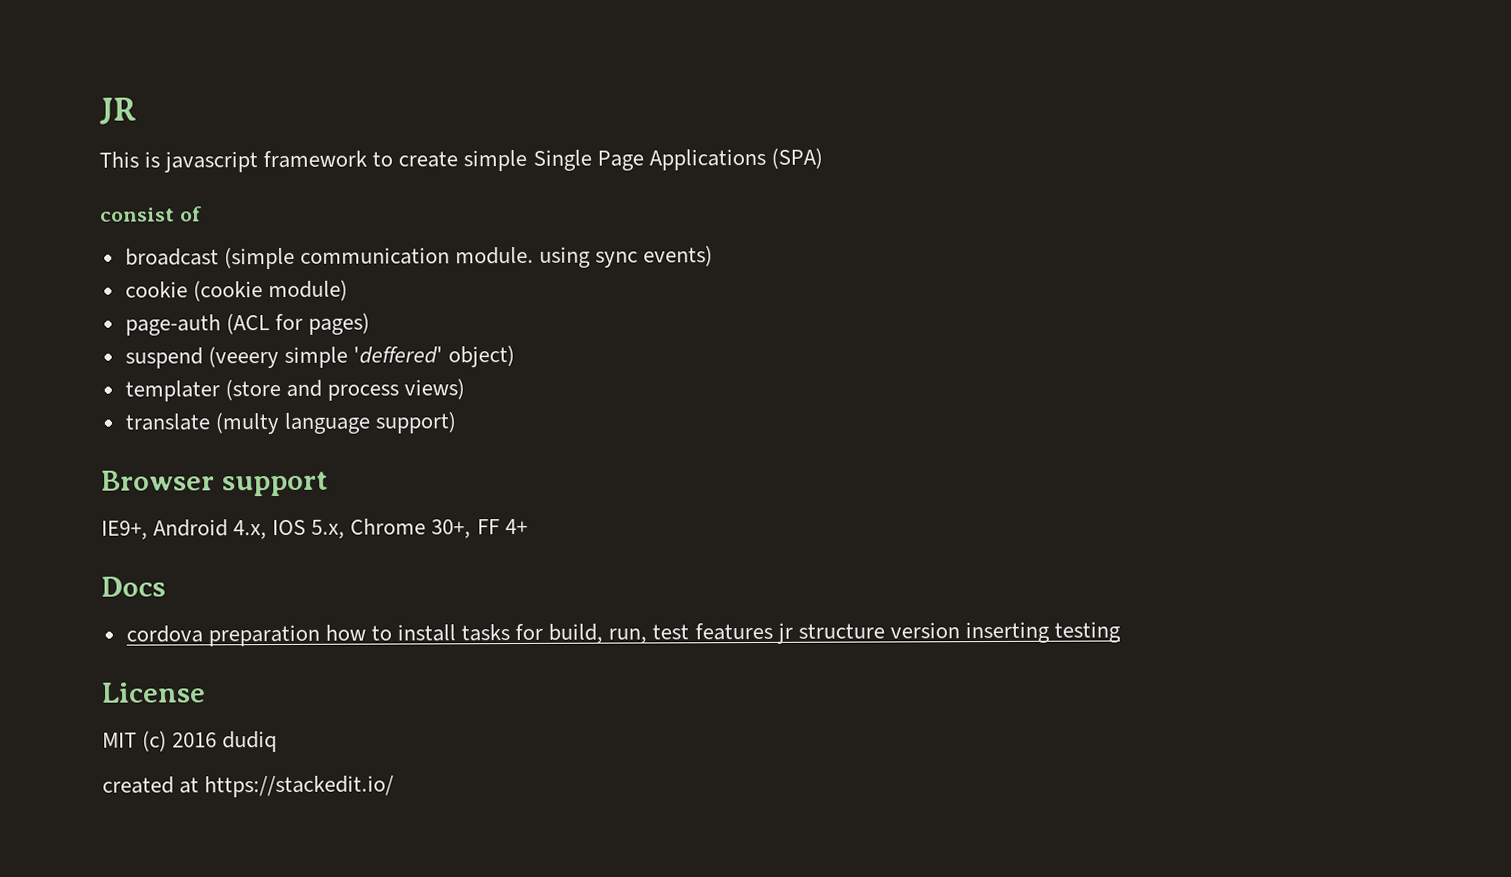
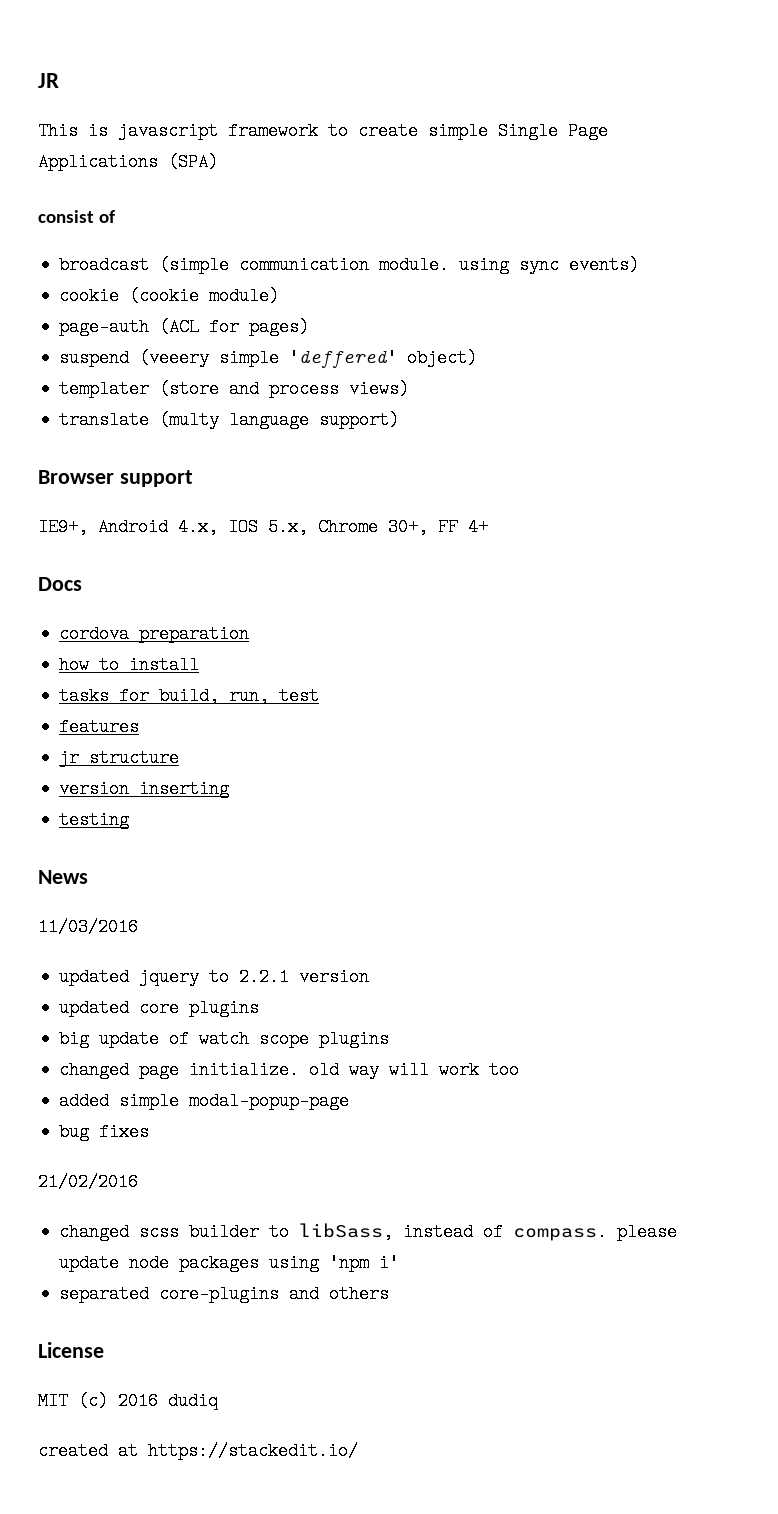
- cordova preparation how to install tasks for build, run, test features jr structure version inserting testing
+ cordova preparation
+ how to install
+ tasks for build, run, test
+ features
+ jr structure
+ version inserting
+ testing
+ News
+ 11/03/2016
+ updated jquery to 2.2.1 version
+ updated core plugins
+ big update of watch scope plugins
+ changed page initialize. old way will work too
+ added simple modal-popup-page
+ bug fixes
+ 21/02/2016
+ changed scss builder to libSass, instead of compass. please update node packages using 'npm i'
+ separated core-plugins and others

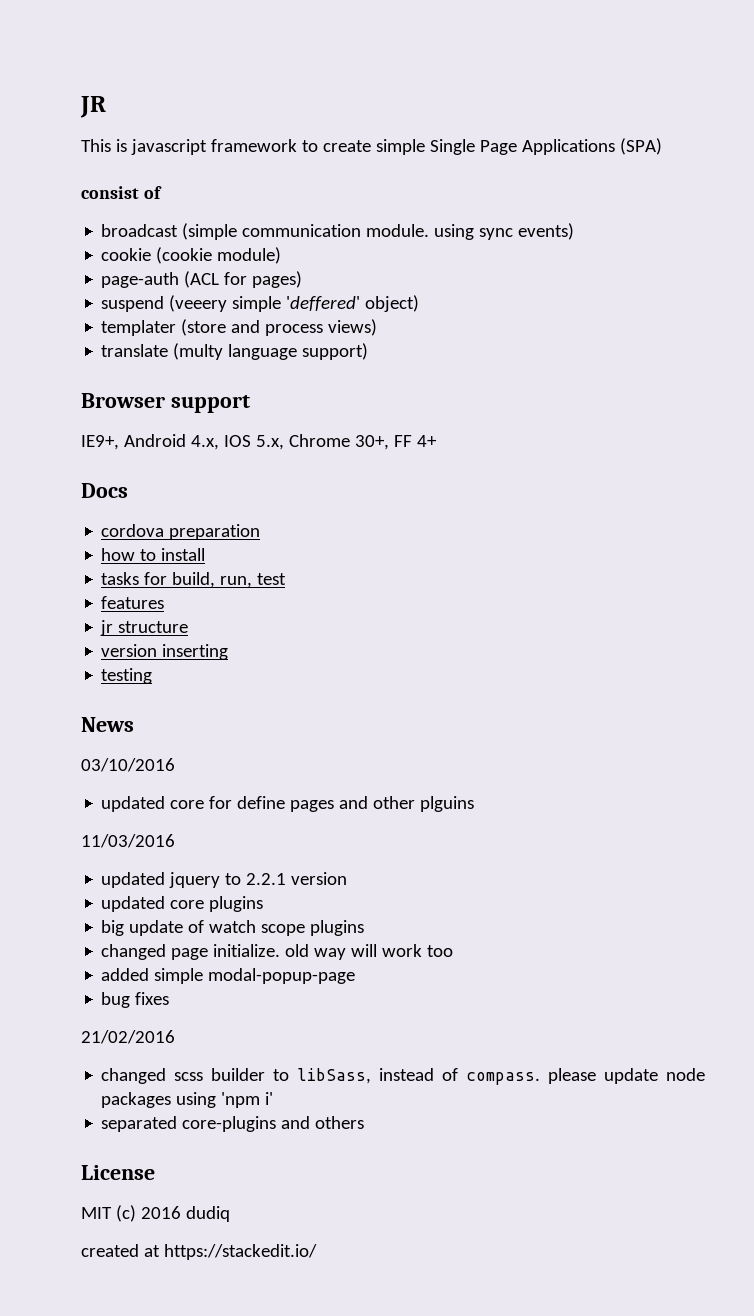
+ 03/10/2016
+ updated core for define pages and other plguins

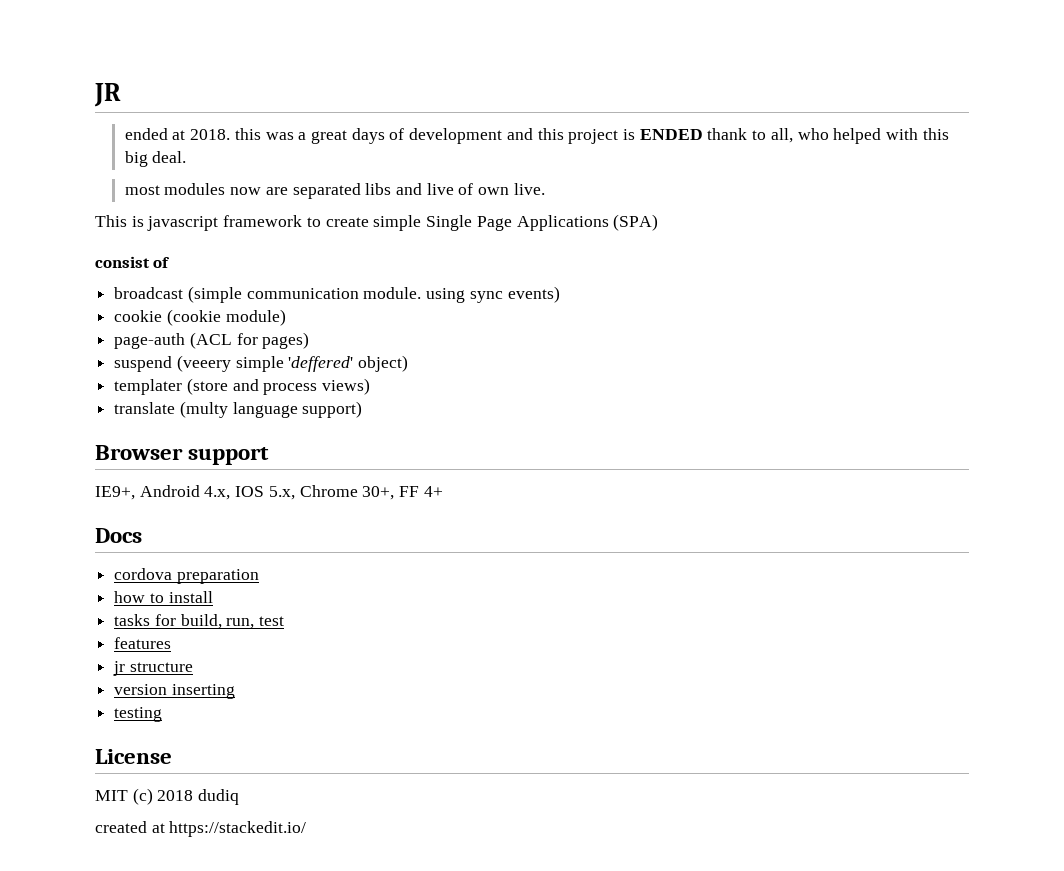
+ ended at 2018. this was a great days of development and this project is ENDED thank to all, who helped with this big deal.
+ most modules now are separated libs and live of own live.
- News
- 03/10/2016
- updated core for define pages and other plguins
- 11/03/2016
- updated jquery to 2.2.1 version
- updated core plugins
- big update of watch scope plugins
- changed page initialize. old way will work too
- added simple modal-popup-page
- bug fixes
- 21/02/2016
- changed scss builder to libSass, instead of compass. please update node packages using 'npm i'
- separated core-plugins and others
- MIT (c) 2016 dudiq
+ MIT (c) 2018 dudiq

